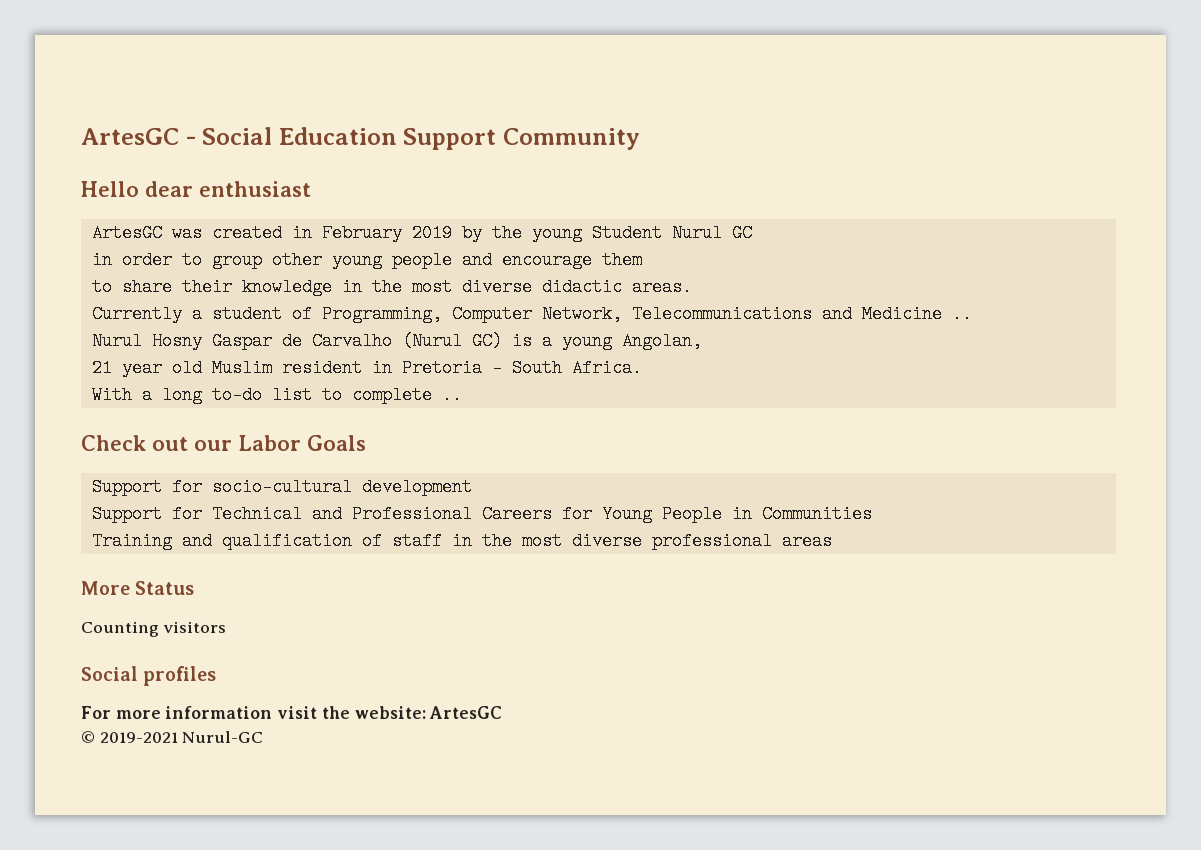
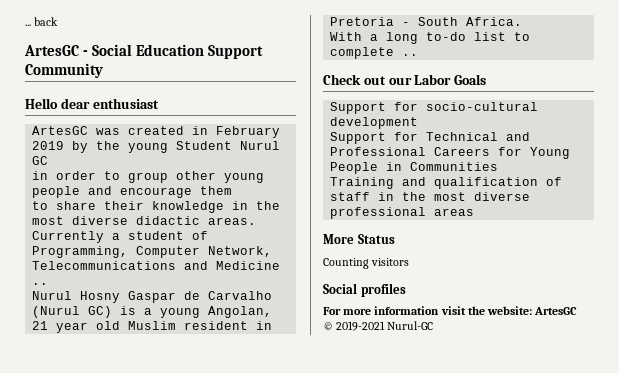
+ ... back

